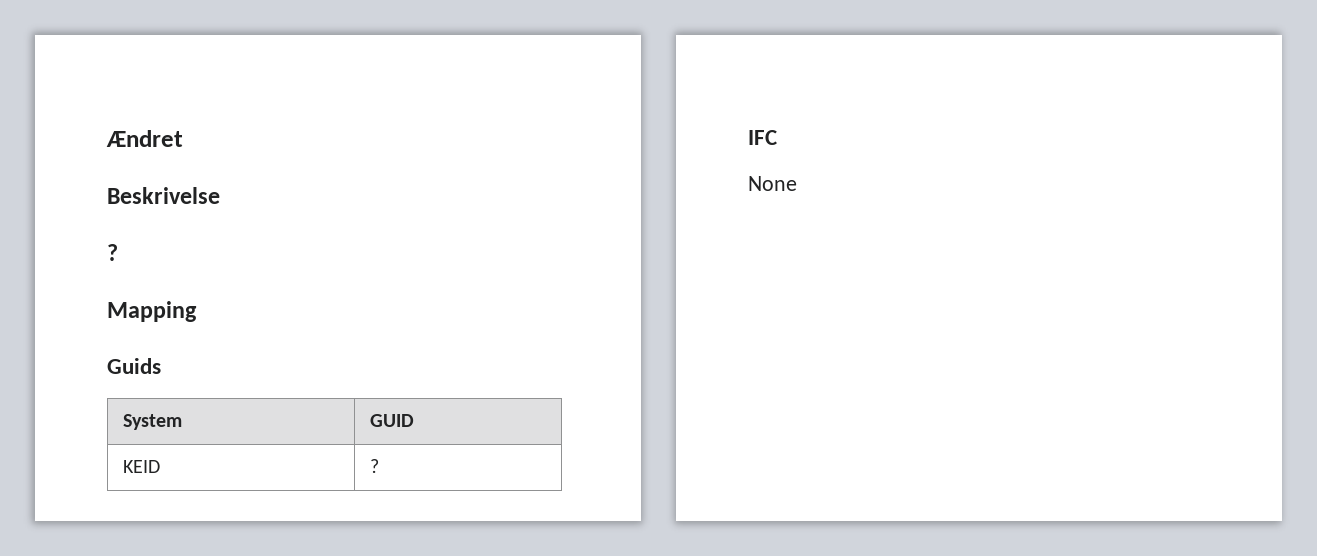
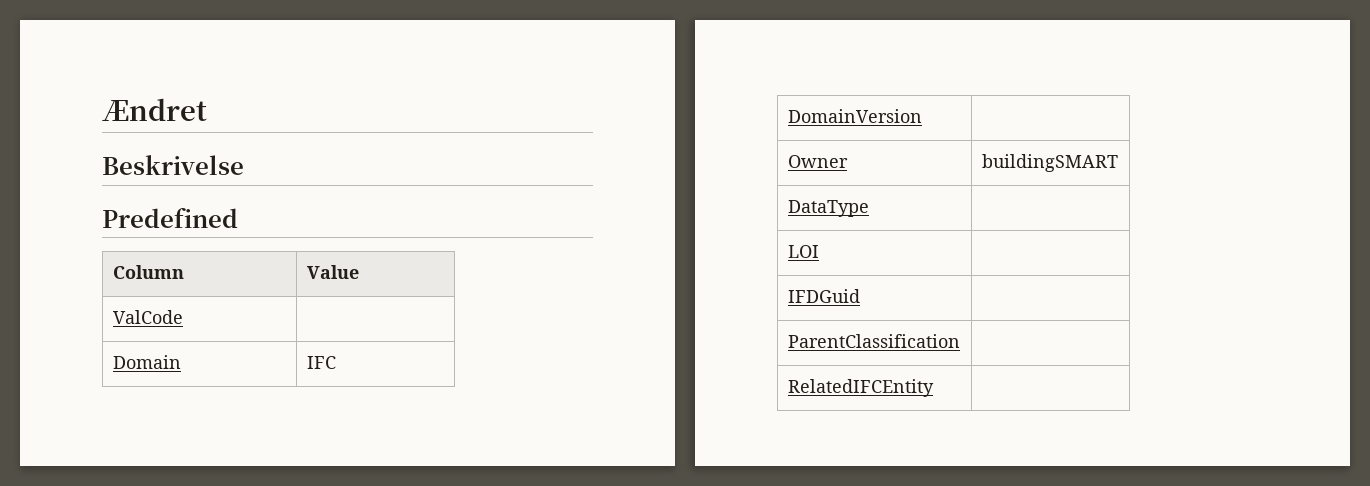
  Beskrivelse
- ?
- Mapping
- Guids
- System | GUID
- KEID | ?
- IFC
- None
+ Predefined
+ Column | Value
+ ValCode |
+ Domain | IFC
+ DomainVersion |
+ Owner | buildingSMART
+ DataType |
+ LOI |
+ IFDGuid |
+ ParentClassification |
+ RelatedIFCEntity |

